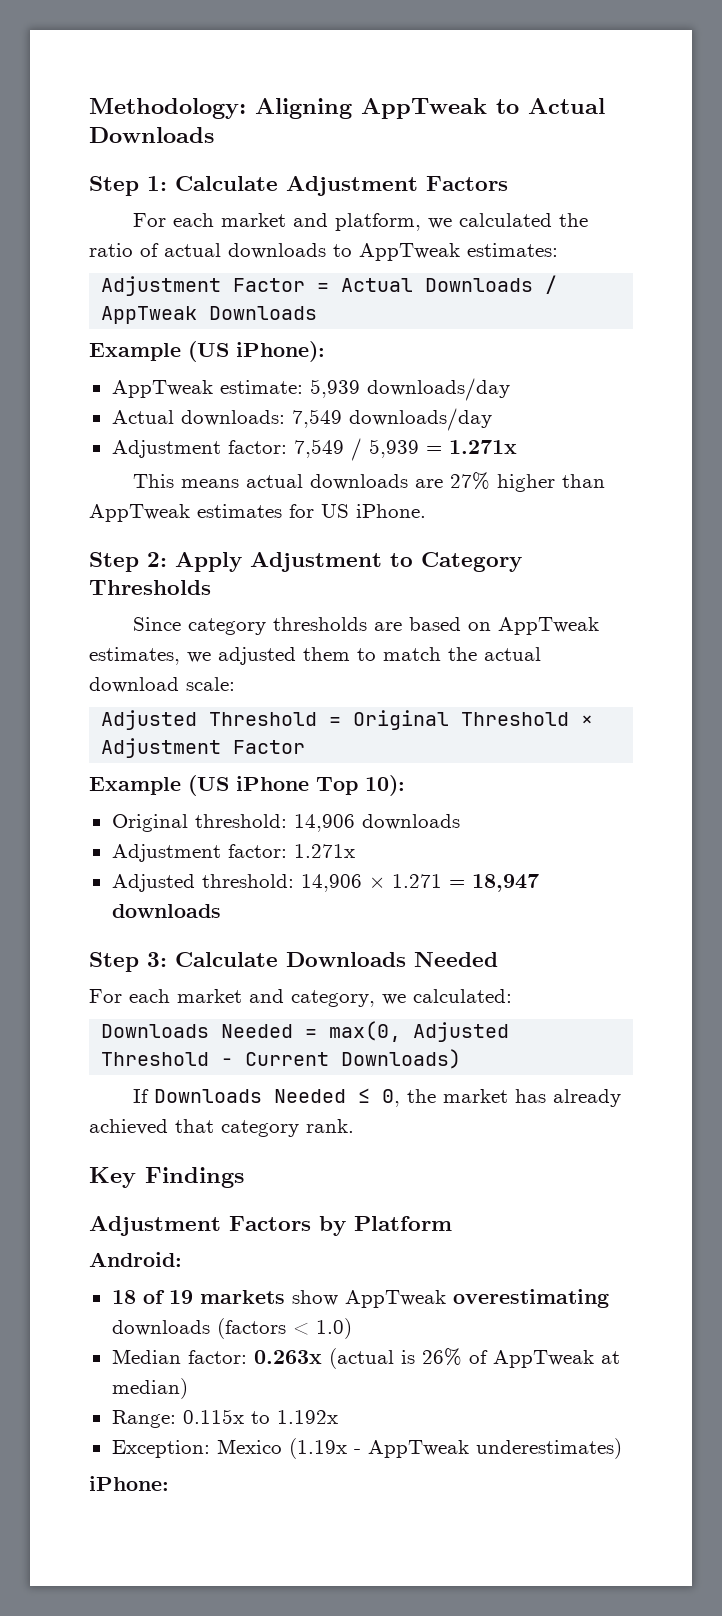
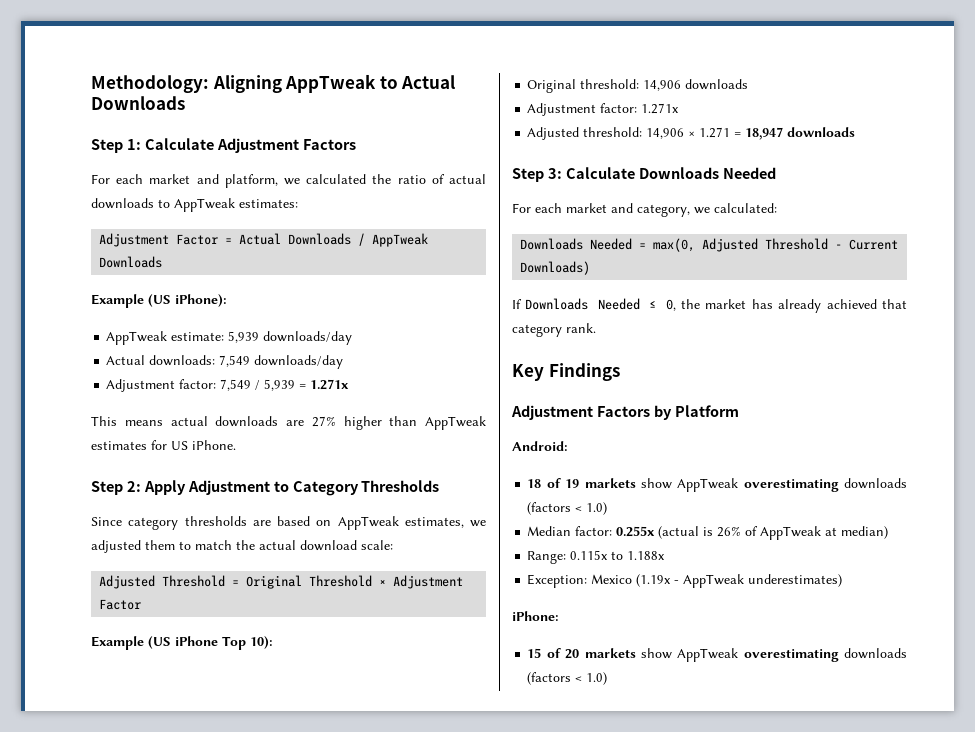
- Median factor: 0.263x (actual is 26% of AppTweak at median)
+ Median factor: 0.255x (actual is 26% of AppTweak at median)
- Range: 0.115x to 1.192x
+ Range: 0.115x to 1.188x
+ 15 of 20 markets show AppTweak overestimating downloads (factors < 1.0)

